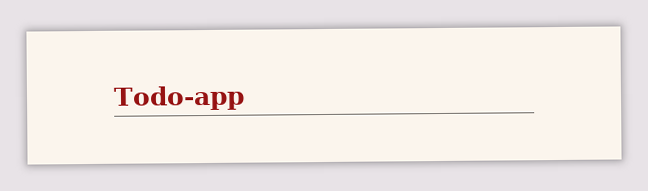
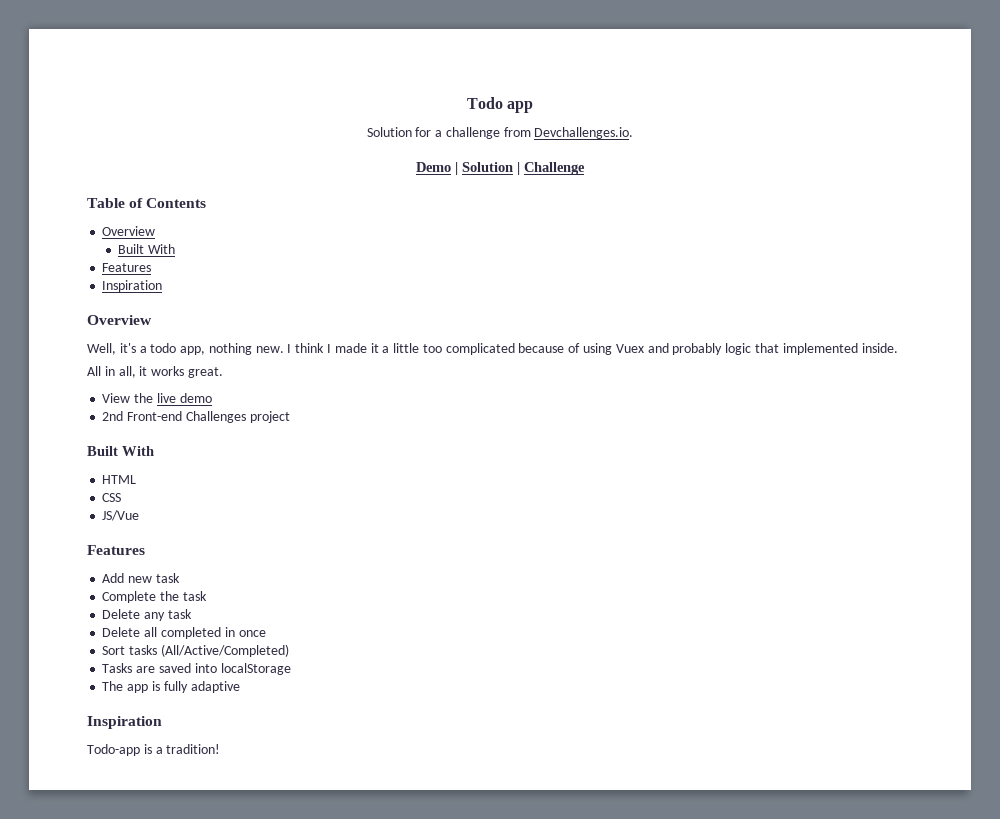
- Todo-app
+ Todo app
+ Solution for a challenge from Devchallenges.io.
+ Demo | Solution | Challenge
+ Table of Contents
+ Overview
+ Built With
+ Features
+ Inspiration
+ Overview
+ Well, it's a todo app, nothing new. I think I made it a little too complicated because of using Vuex and probably logic that implemented inside.
+ All in all, it works great.
+ View the live demo
+ 2nd Front-end Challenges project
+ Built With
+ HTML
+ CSS
+ JS/Vue
+ Features
+ Add new task
+ Complete the task
+ Delete any task
+ Delete all completed in once
+ Sort tasks (All/Active/Completed)
+ Tasks are saved into localStorage
+ The app is fully adaptive
+ Inspiration
+ Todo-app is a tradition!

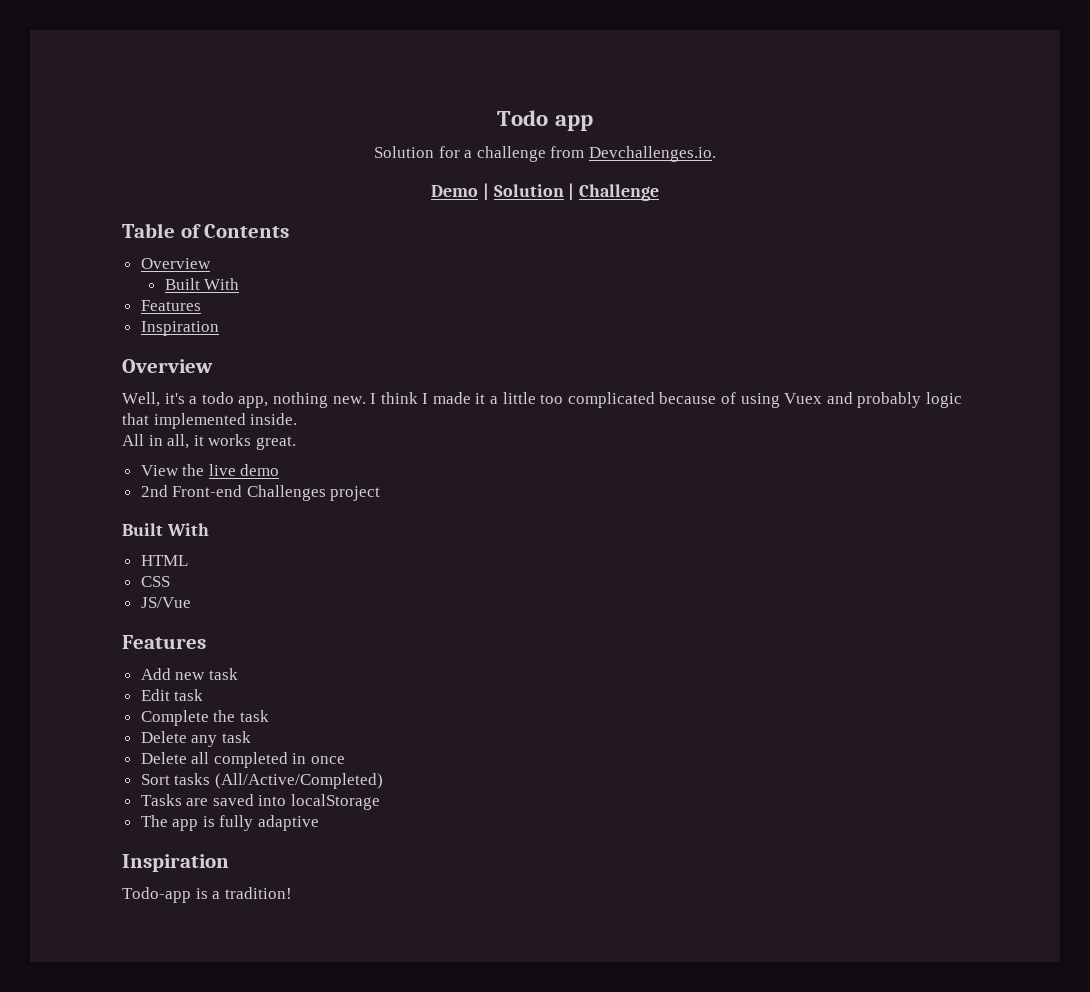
+ Edit task

